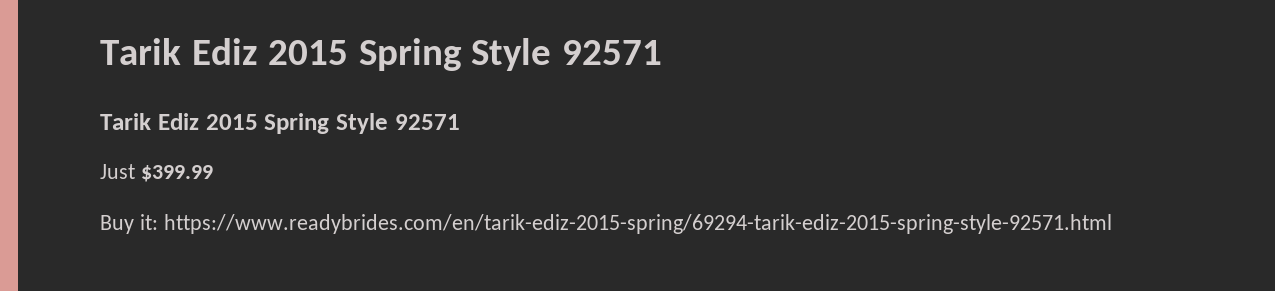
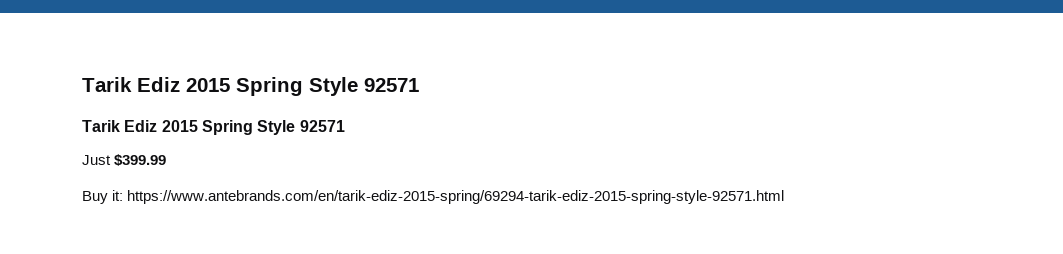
- Buy it: https://www.readybrides.com/en/tarik-ediz-2015-spring/69294-tarik-ediz-2015-spring-style-92571.html
+ Buy it: https://www.antebrands.com/en/tarik-ediz-2015-spring/69294-tarik-ediz-2015-spring-style-92571.html

